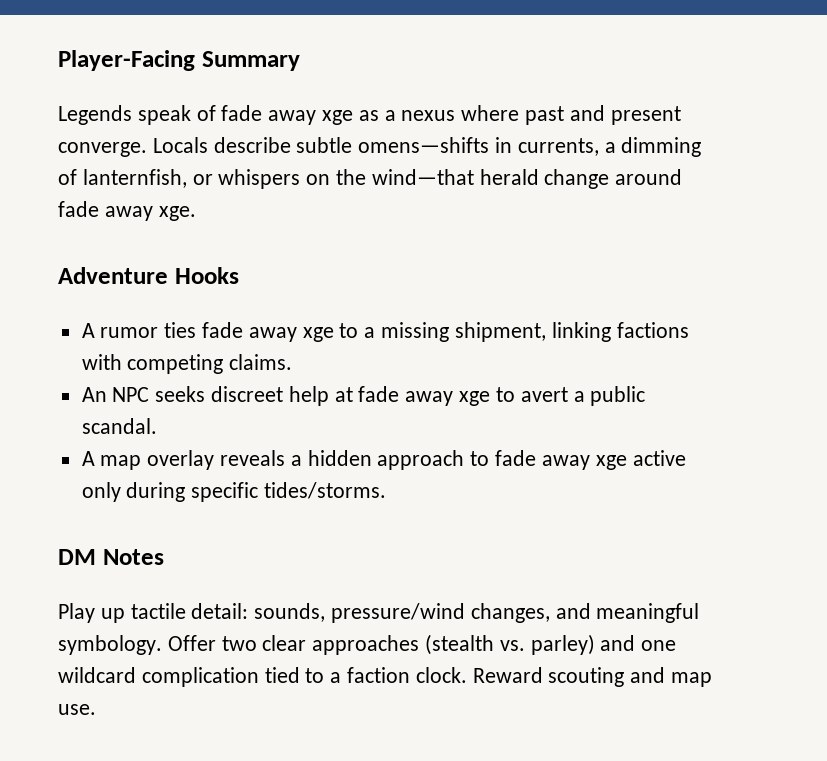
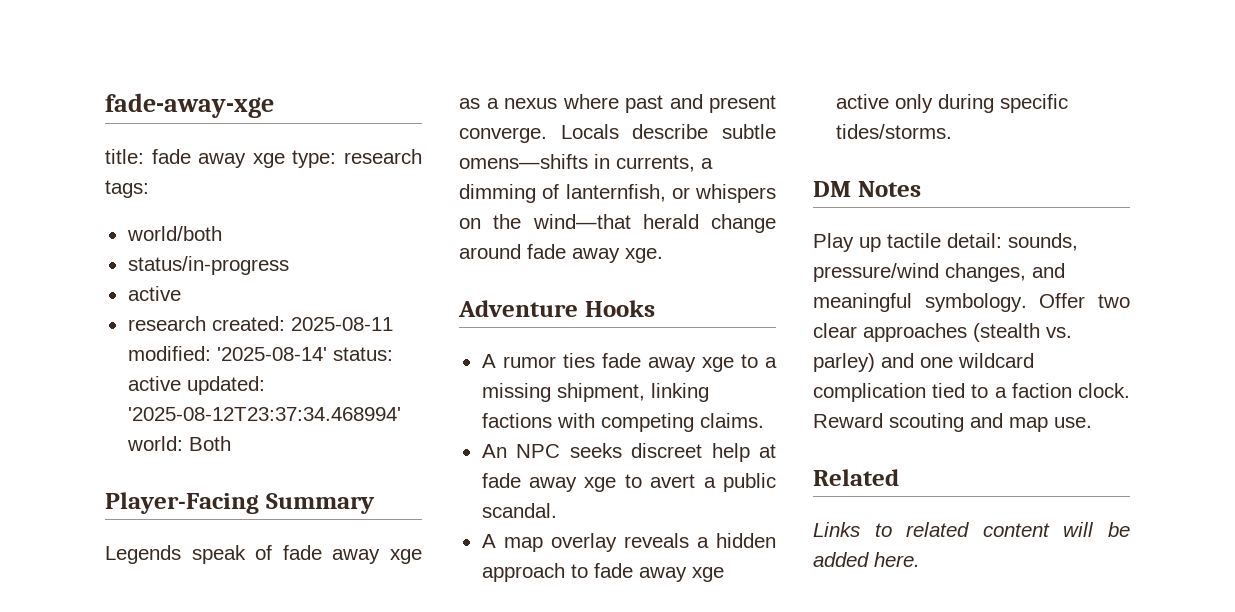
+ fade-away-xge
+ title: fade away xge type: research tags:
+ world/both
+ status/in-progress
+ active
+ research created: 2025-08-11 modified: '2025-08-14' status: active updated: '2025-08-12T23:37:34.468994' world: Both
+ Related
+ Links to related content will be added here.

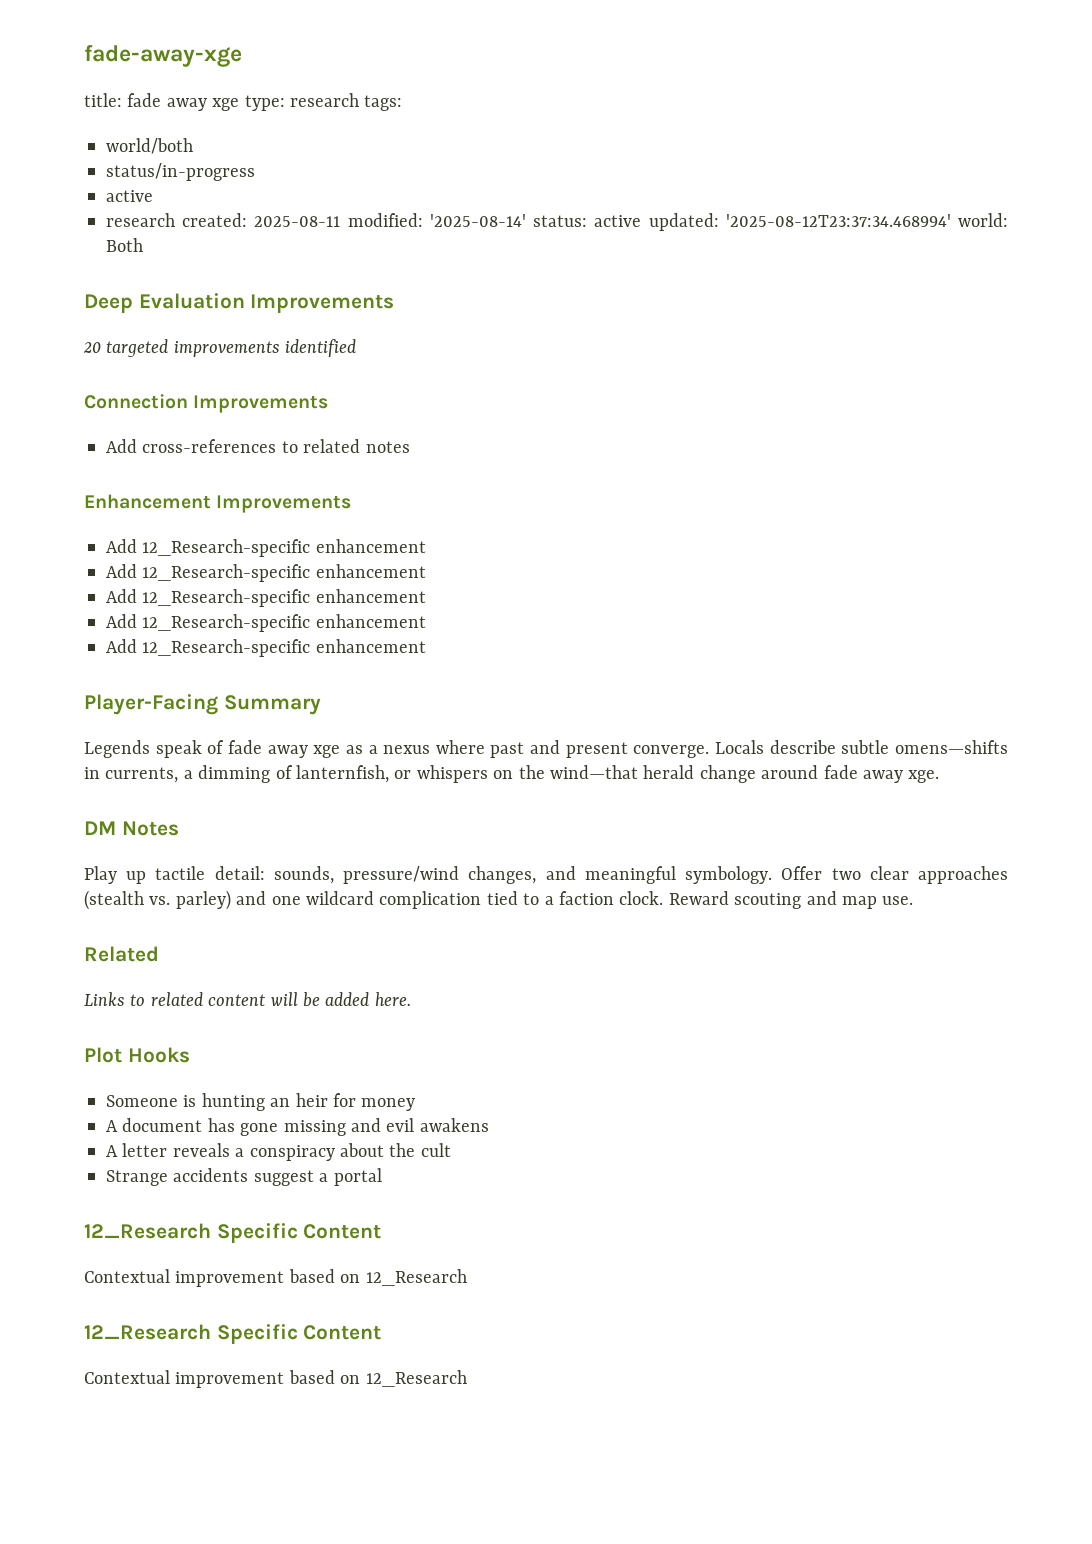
+ Deep Evaluation Improvements
+ 20 targeted improvements identified
+ Connection Improvements
+ Add cross-references to related notes
+ Enhancement Improvements
+ Add 12_Research-specific enhancement
+ Add 12_Research-specific enhancement
+ Add 12_Research-specific enhancement
+ Add 12_Research-specific enhancement
+ Add 12_Research-specific enhancement
- Adventure Hooks
- A rumor ties fade away xge to a missing shipment, linking factions with competing claims.
- An NPC seeks discreet help at fade away xge to avert a public scandal.
- A map overlay reveals a hidden approach to fade away xge active only during specific tides/storms.
+ Plot Hooks
+ Someone is hunting an heir for money
+ A document has gone missing and evil awakens
+ A letter reveals a conspiracy about the cult
+ Strange accidents suggest a portal
+ 12_Research Specific Content
+ Contextual improvement based on 12_Research
+ 12_Research Specific Content
+ Contextual improvement based on 12_Research

